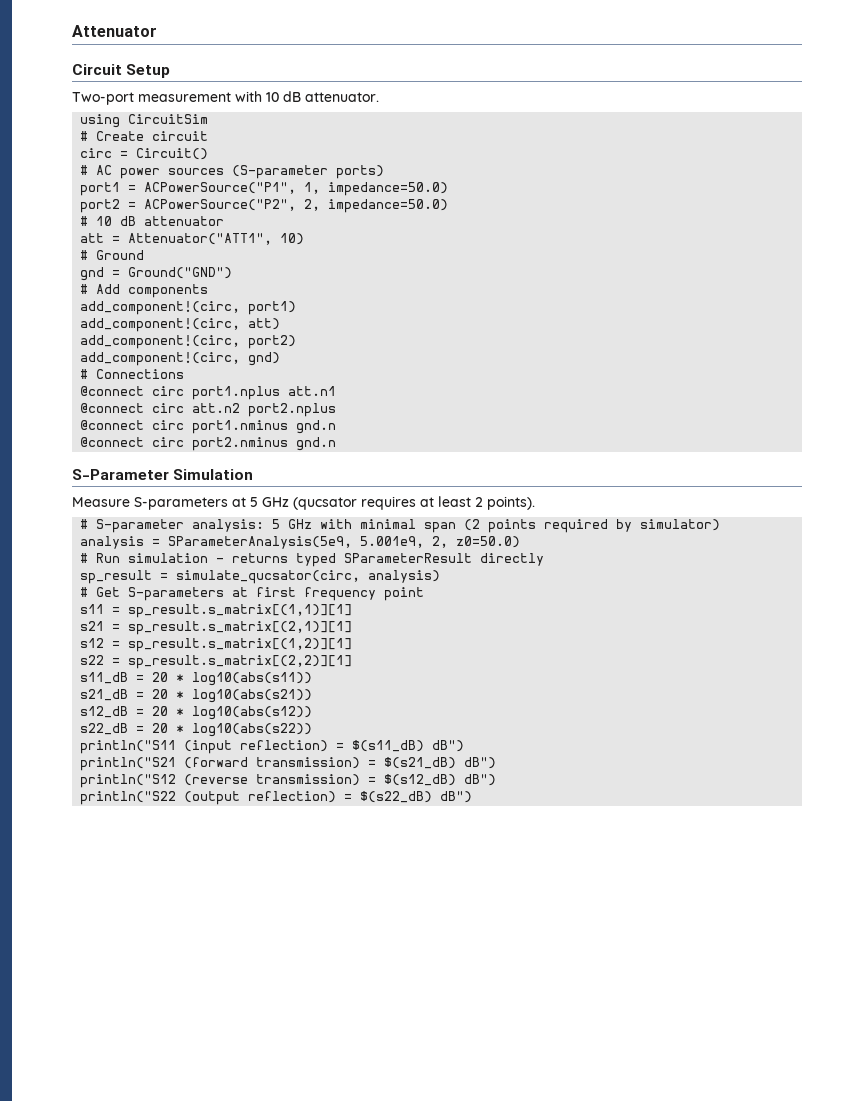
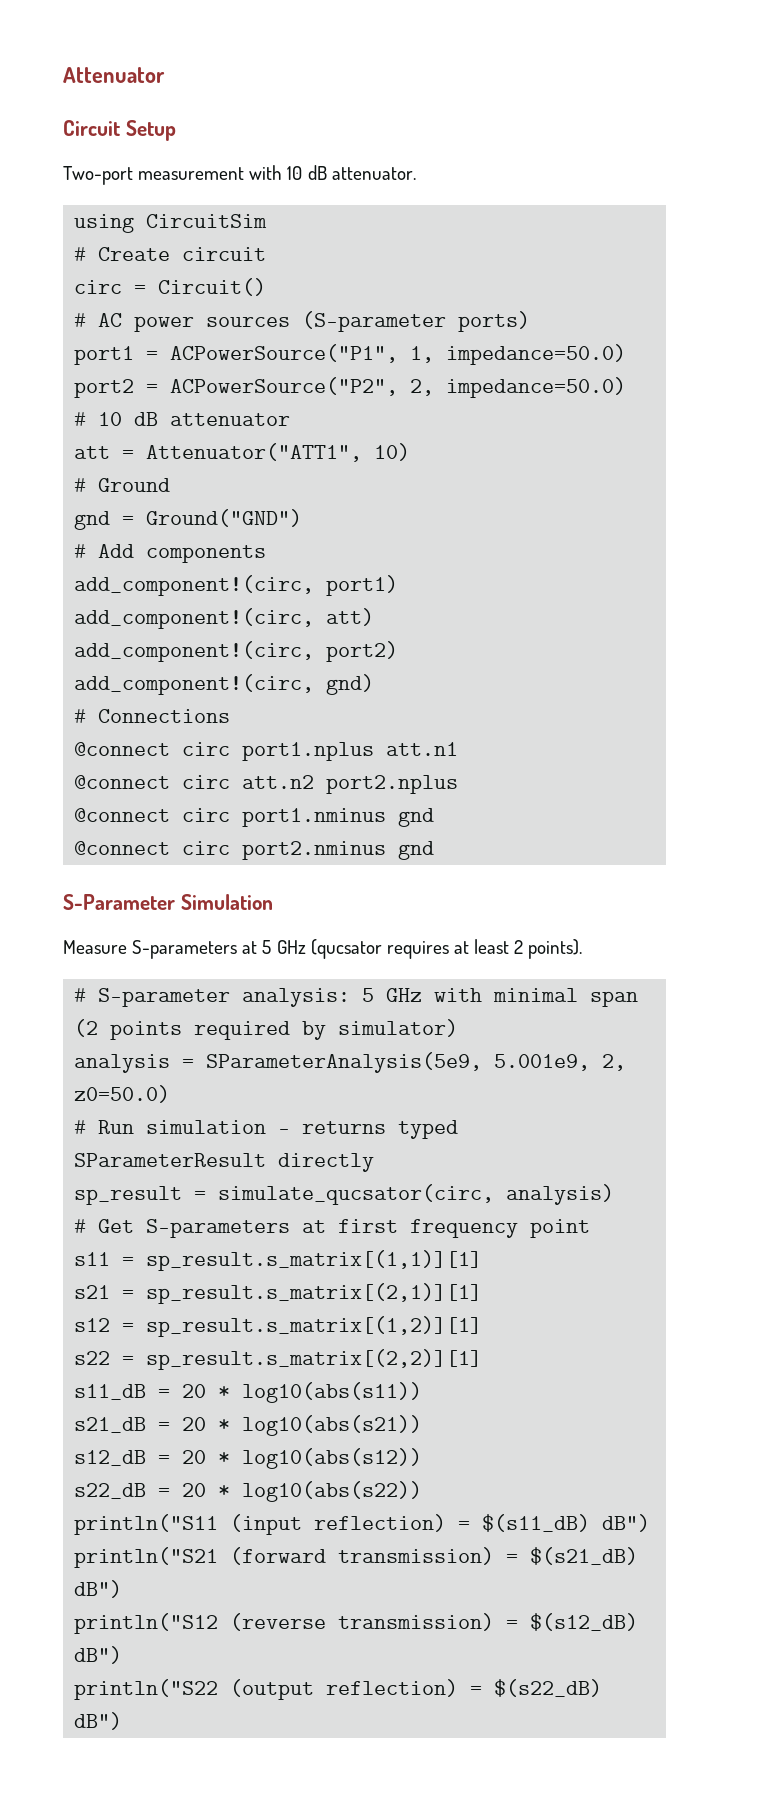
- @connect circ port1.nminus gnd.n
+ @connect circ port1.nminus gnd
- @connect circ port2.nminus gnd.n
+ @connect circ port2.nminus gnd

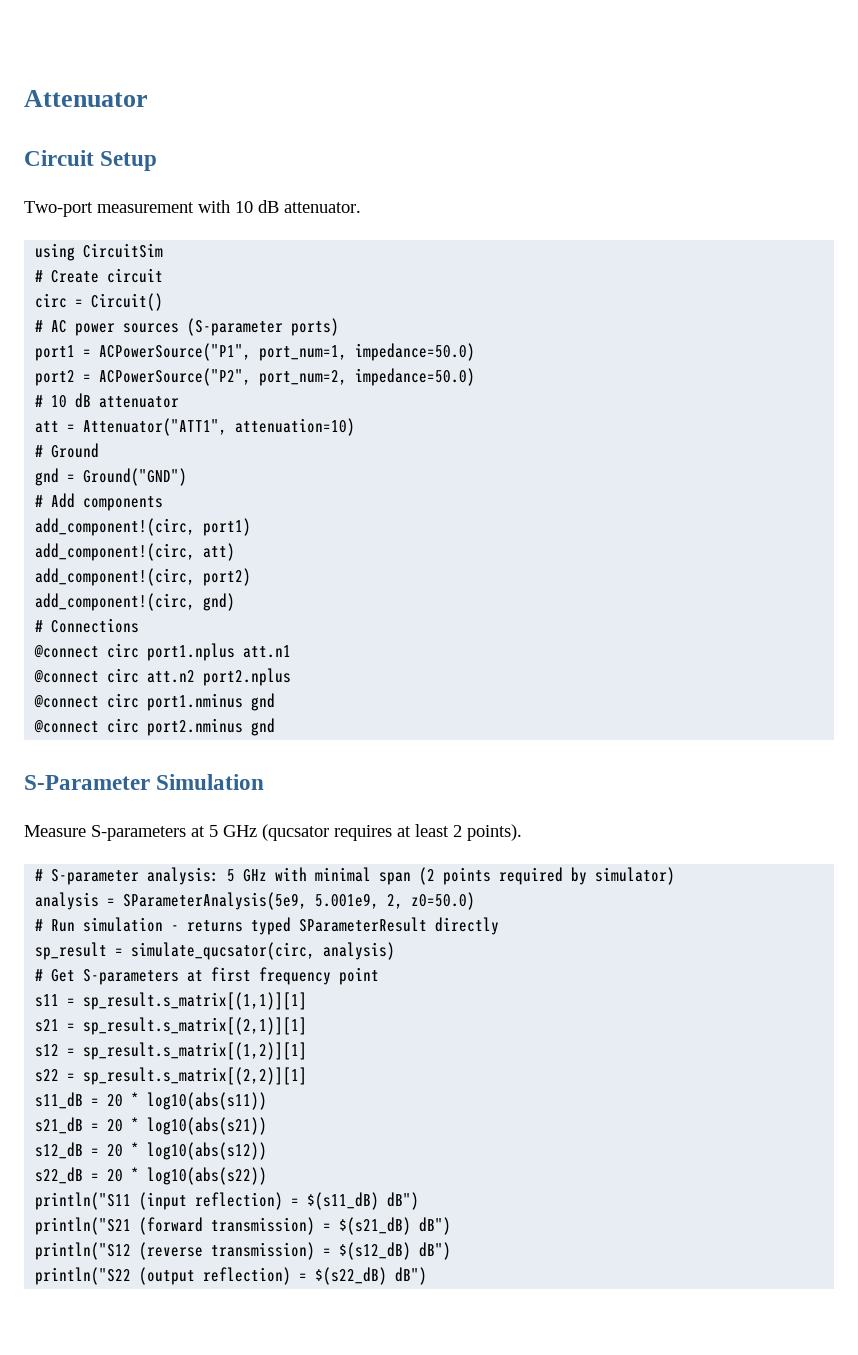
- port1 = ACPowerSource("P1", 1, impedance=50.0)
+ port1 = ACPowerSource("P1", port_num=1, impedance=50.0)
- port2 = ACPowerSource("P2", 2, impedance=50.0)
+ port2 = ACPowerSource("P2", port_num=2, impedance=50.0)
- att = Attenuator("ATT1", 10)
+ att = Attenuator("ATT1", attenuation=10)

